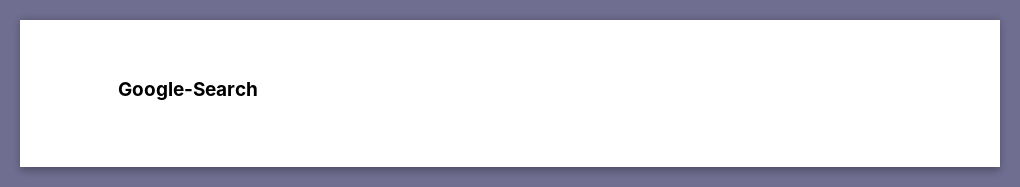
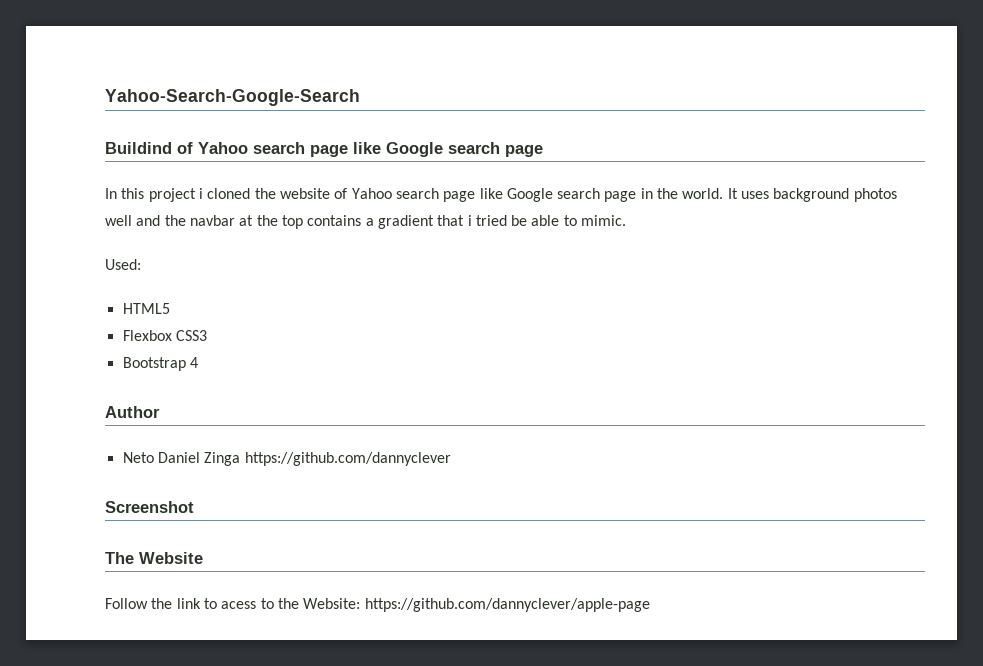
- Google-Search
+ Yahoo-Search-Google-Search
+ Buildind of Yahoo search page like Google search page
+ In this project i cloned the website of Yahoo search page like Google search page in the world. It uses background photos well and the navbar at the top contains a gradient that i tried be able to mimic.
+ Used:
+ HTML5
+ Flexbox CSS3
+ Bootstrap 4
+ Author
+ Neto Daniel Zinga https://github.com/dannyclever
+ Screenshot
+ The Website
+ Follow the link to acess to the Website: https://github.com/dannyclever/apple-page

